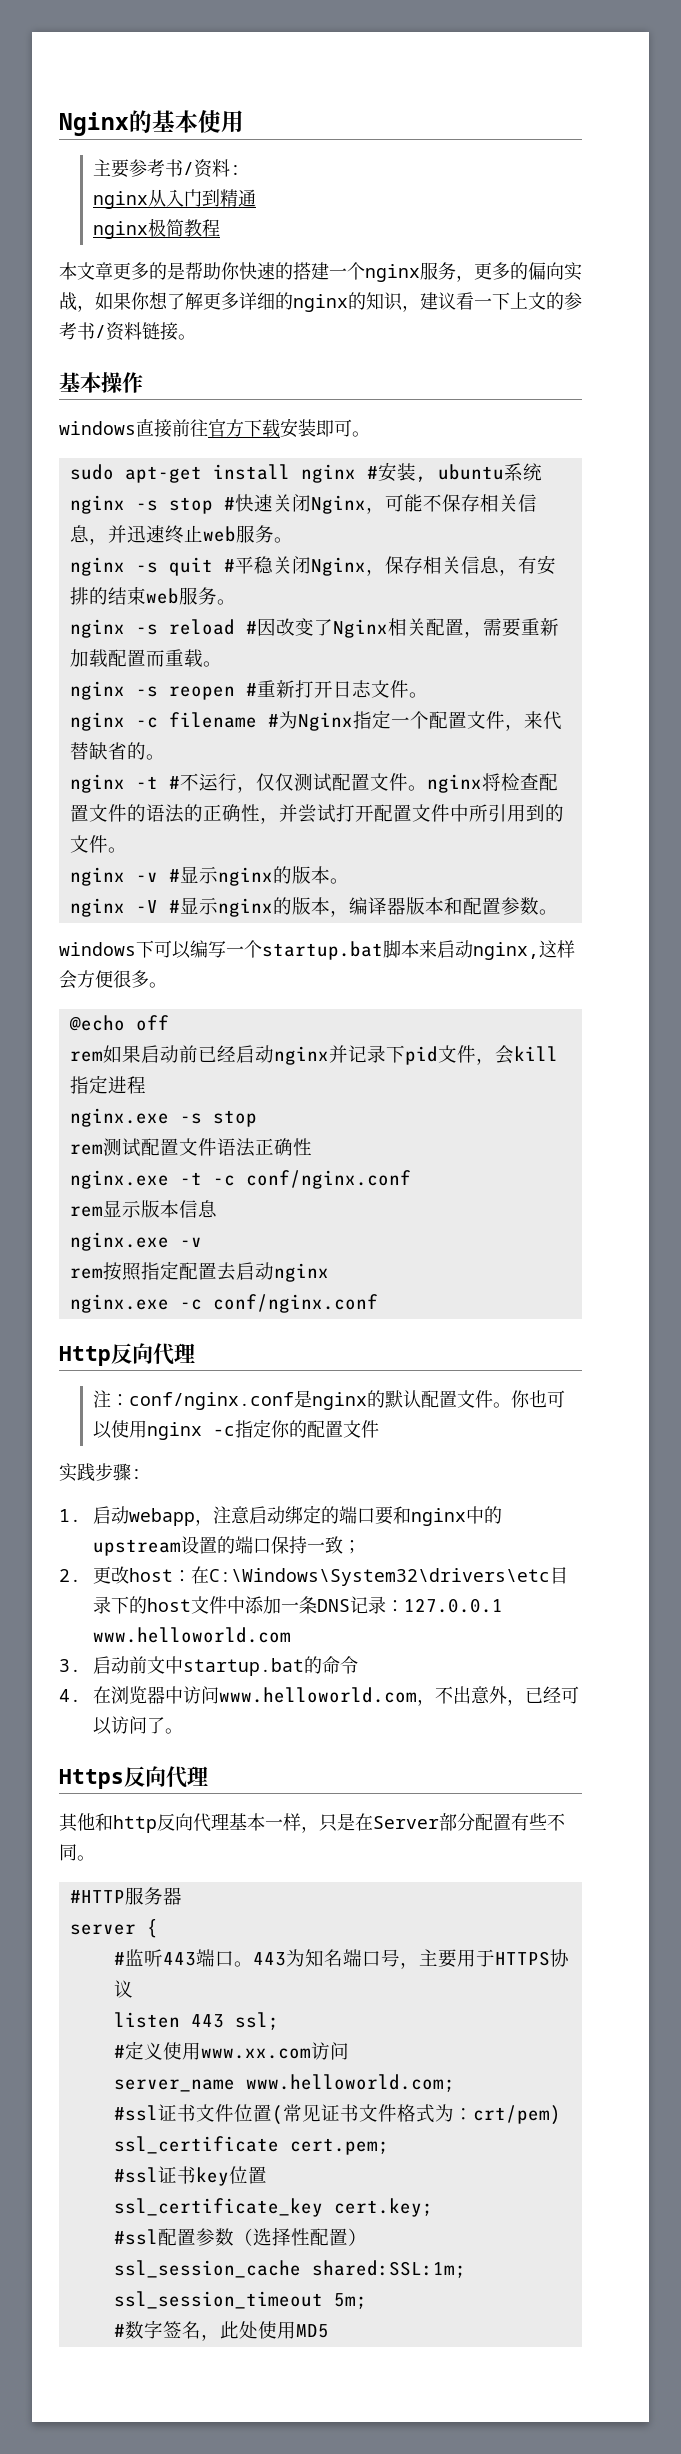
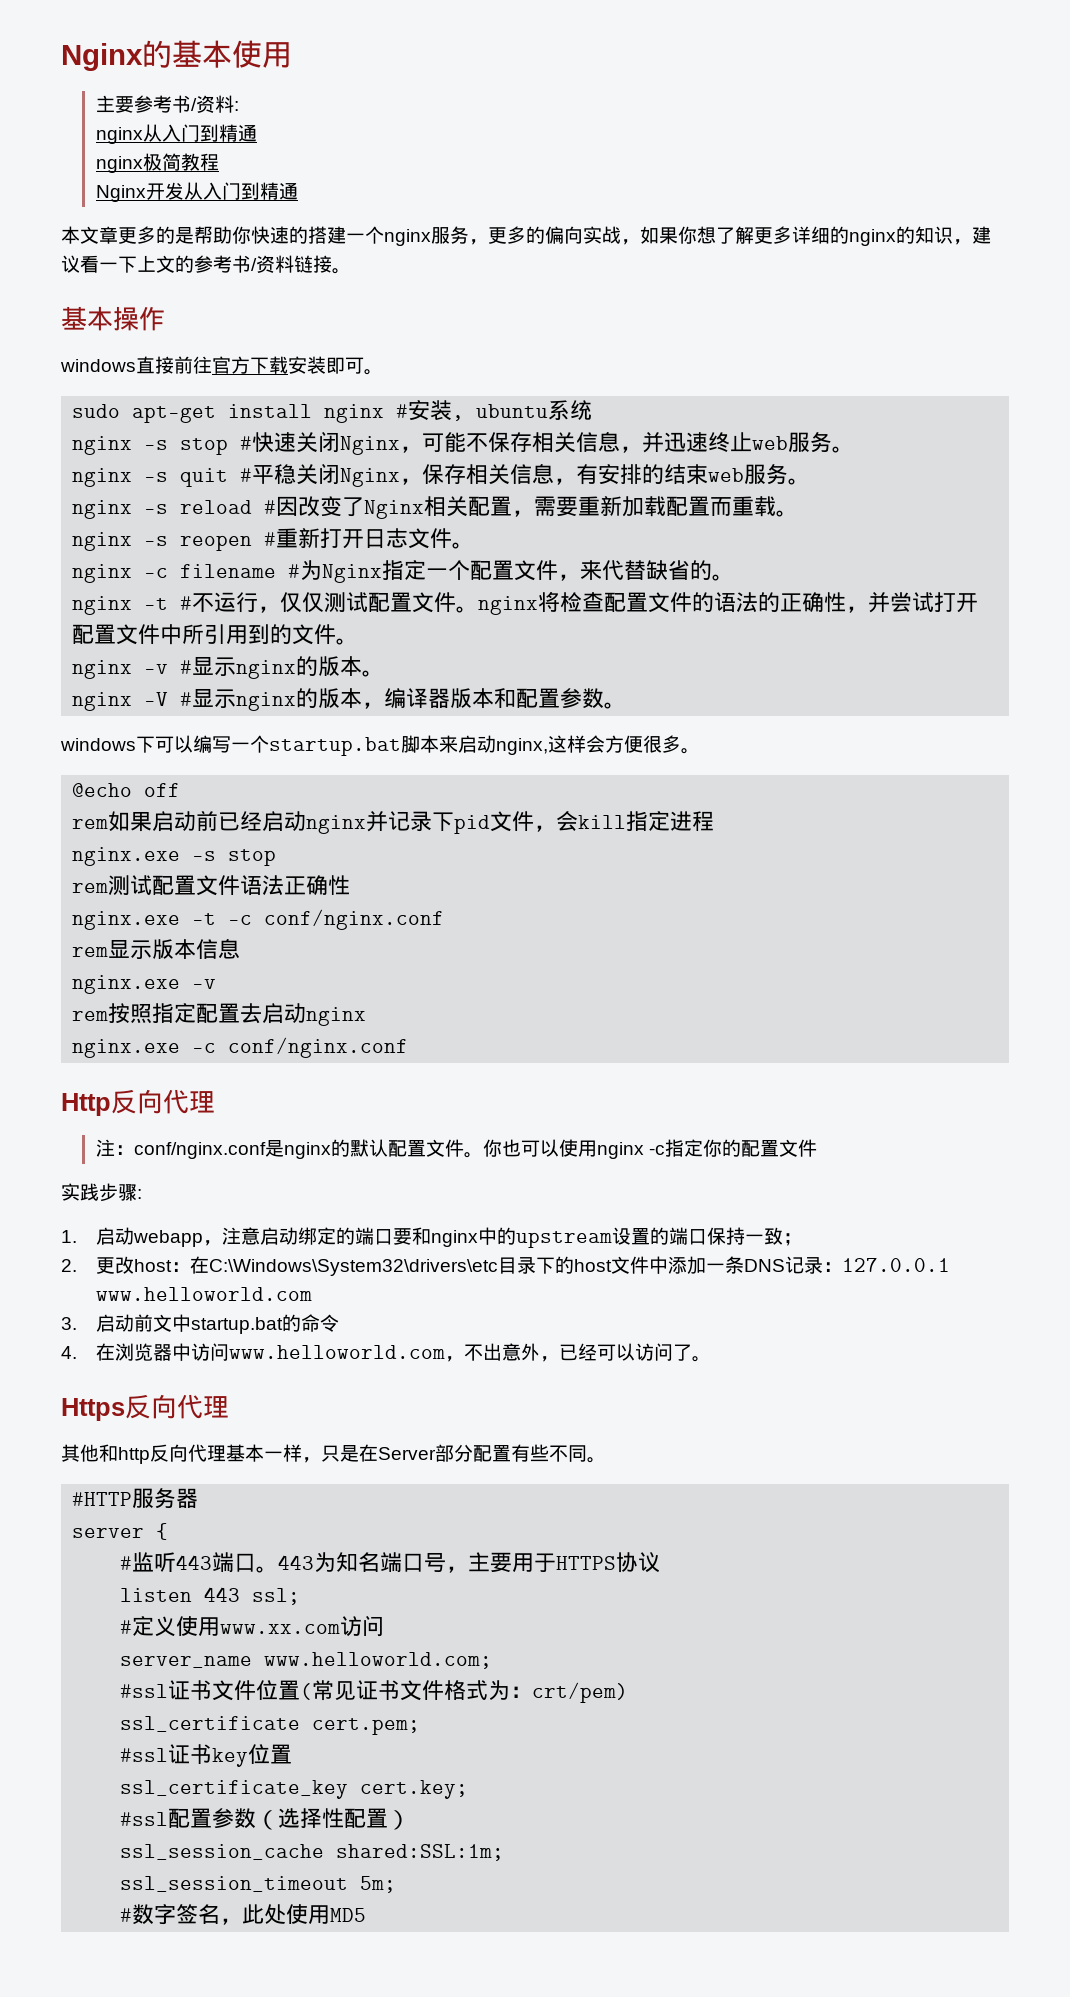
+ Nginx开发从入门到精通

